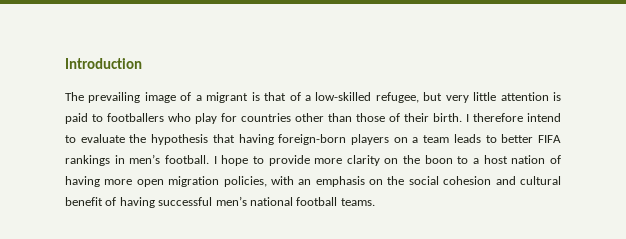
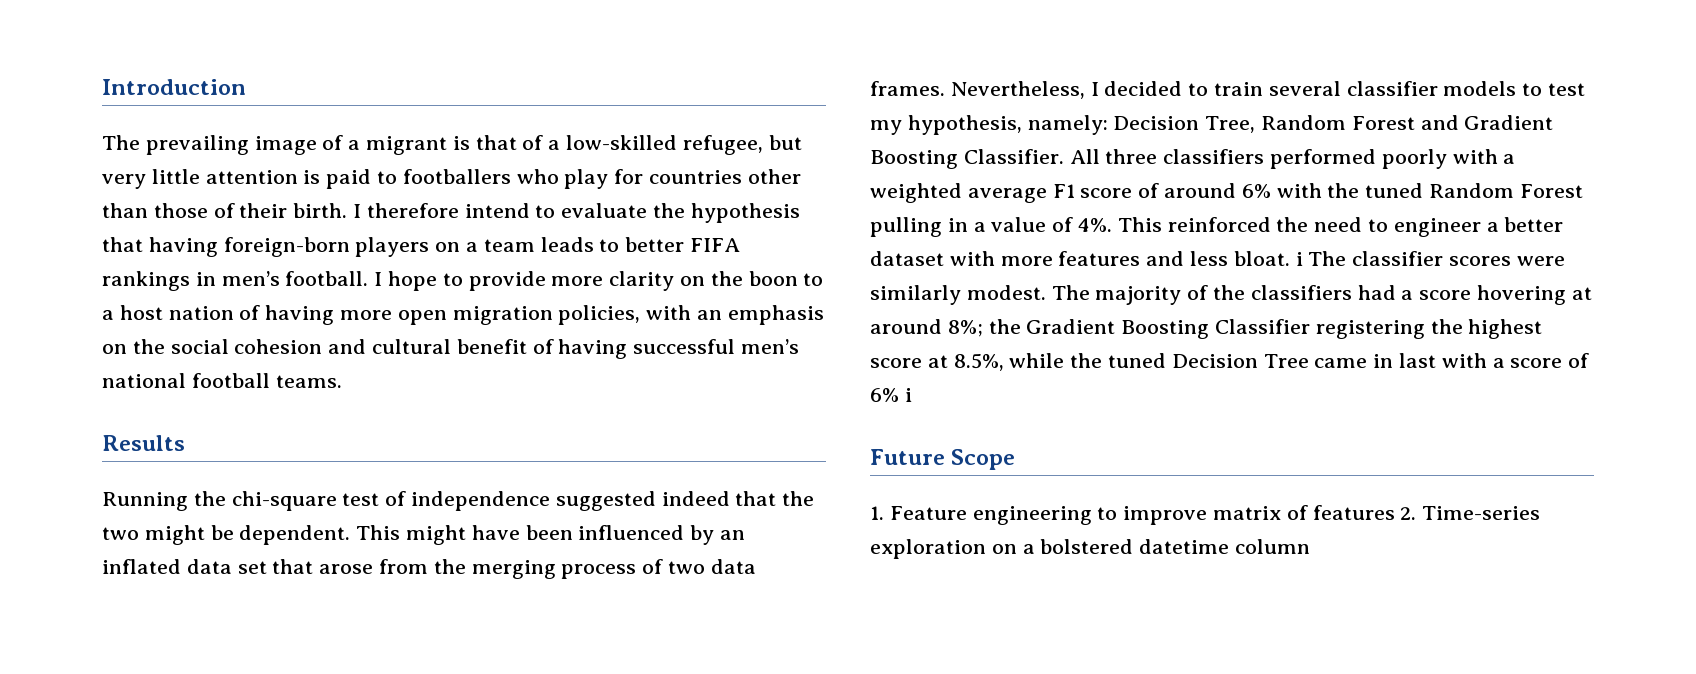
+ Results
+ Running the chi-square test of independence suggested indeed that the two might be dependent. This might have been influenced by an inflated data set that arose from the merging process of two data frames. Nevertheless, I decided to train several classifier models to test my hypothesis, namely: Decision Tree, Random Forest and Gradient Boosting Classifier. All three classifiers performed poorly with a weighted average F1 score of around 6% with the tuned Random Forest pulling in a value of 4%. This reinforced the need to engineer a better dataset with more features and less bloat. i The classifier scores were similarly modest. The majority of the classifiers had a score hovering at around 8%; the Gradient Boosting Classifier registering the highest score at 8.5%, while the tuned Decision Tree came in last with a score of 6% i
+ Future Scope
+ 1. Feature engineering to improve matrix of features 2. Time-series exploration on a bolstered datetime column

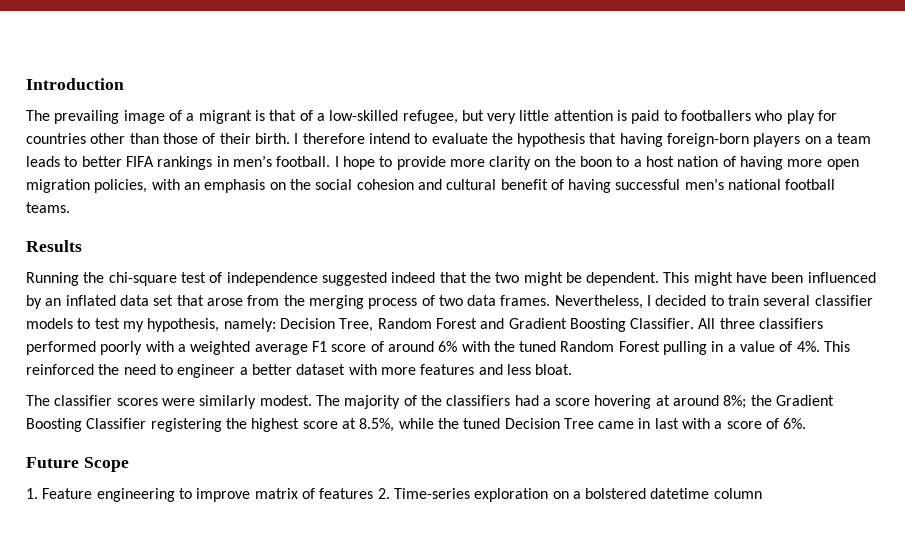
- This reinforced the need to engineer a better dataset with more features and less bloat. i The classifier scores were similarly modest.
+ This reinforced the need to engineer a better dataset with more features and less bloat.
+ The classifier scores were similarly modest.
- The majority of the classifiers had a score hovering at around 8%; the Gradient Boosting Classifier registering the highest score at 8.5%, while the tuned Decision Tree came in last with a score of 6% i
+ The majority of the classifiers had a score hovering at around 8%; the Gradient Boosting Classifier registering the highest score at 8.5%, while the tuned Decision Tree came in last with a score of 6%.

